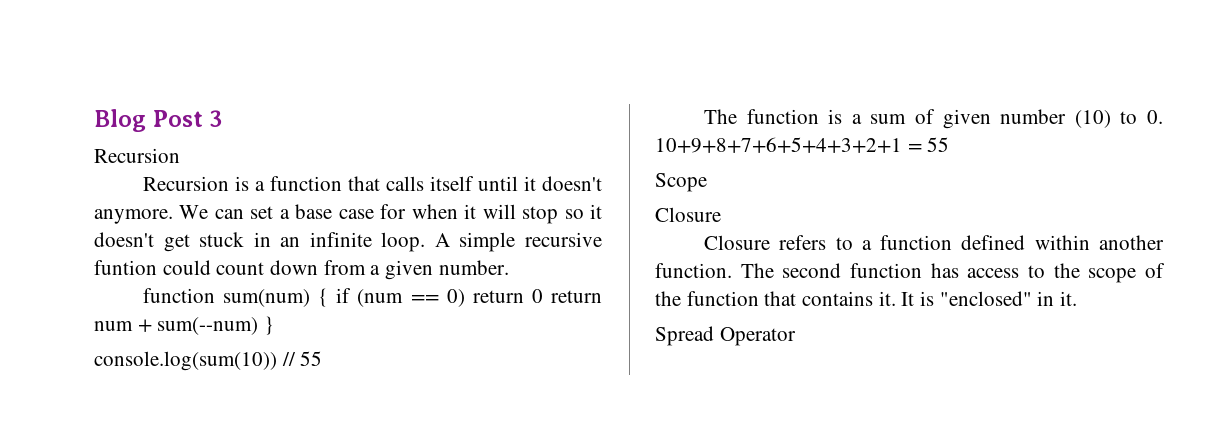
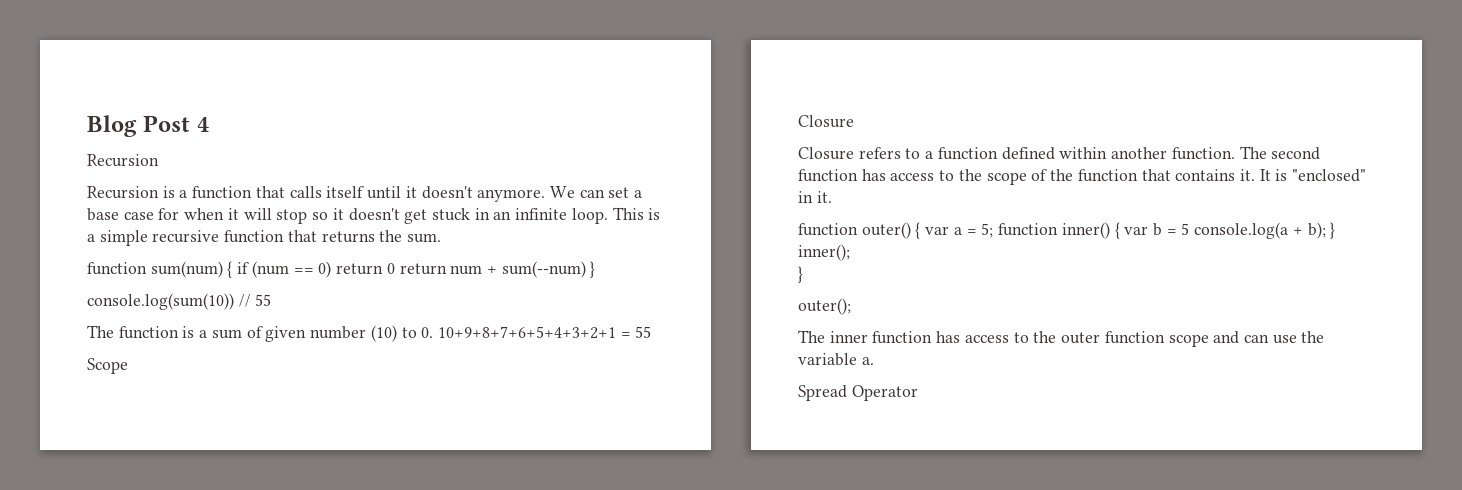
- Blog Post 3
+ Blog Post 4
- A simple recursive funtion could count down from a given number.
+ This is a simple recursive function that returns the sum.
+ function outer() { var a = 5; function inner() { var b = 5 console.log(a + b); } inner();
+ }
+ outer();
+ The inner function has access to the outer function scope and can use the variable a.

